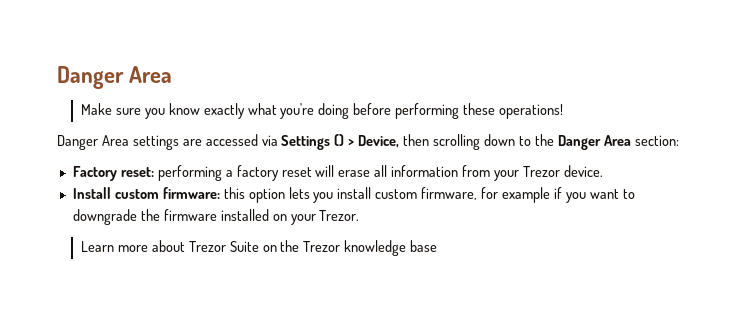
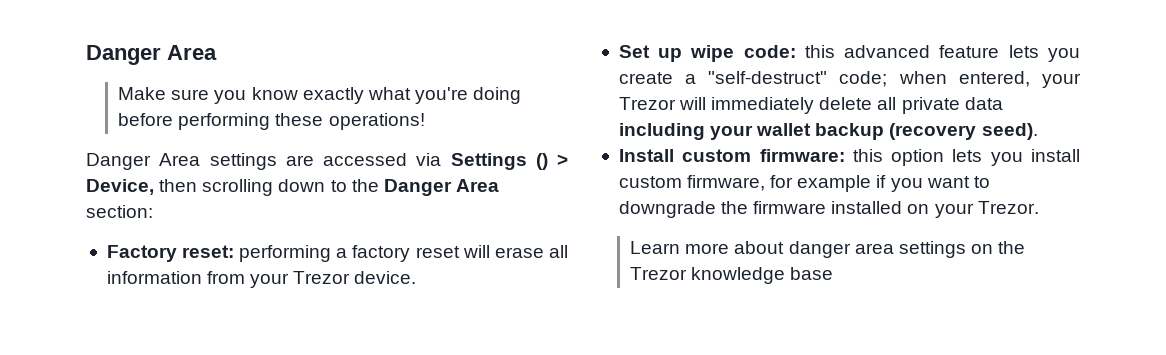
+ Set up wipe code: this advanced feature lets you create a "self-destruct" code; when entered, your Trezor will immediately delete all private data including your wallet backup (recovery seed).
- Learn more about Trezor Suite on the Trezor knowledge base
+ Learn more about danger area settings on the Trezor knowledge base

